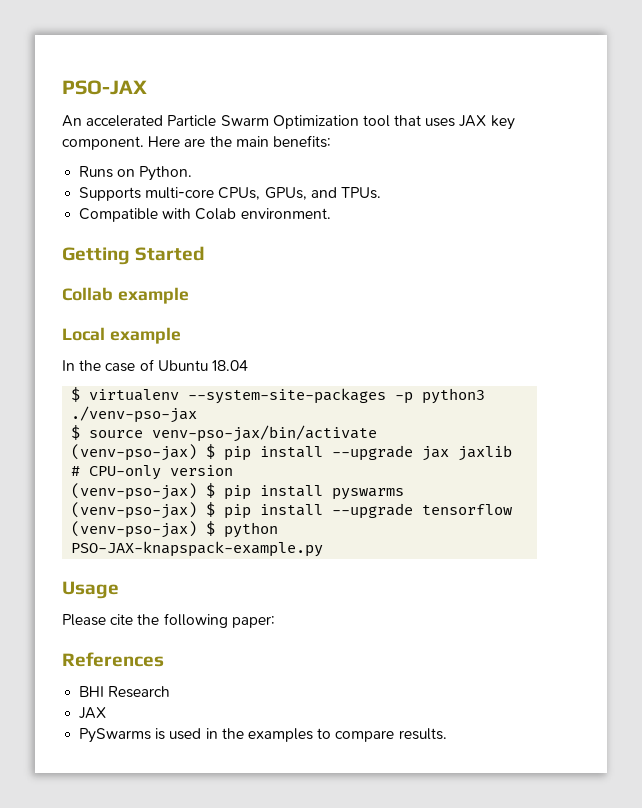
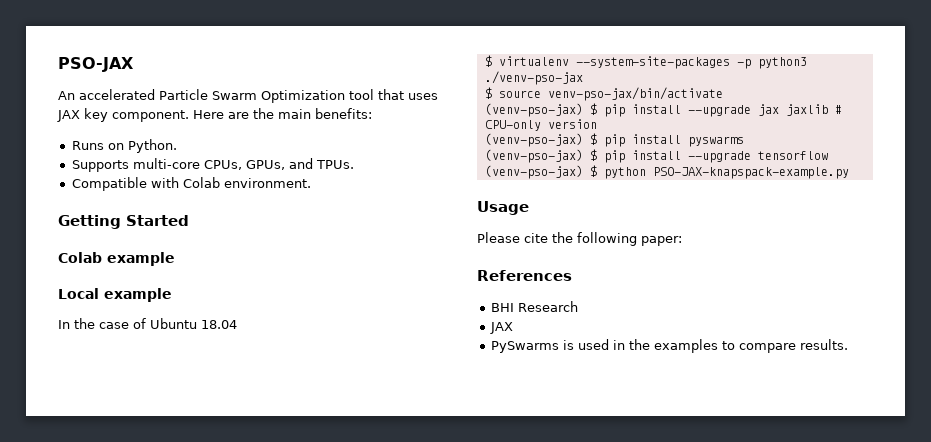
- Collab example
+ Colab example

